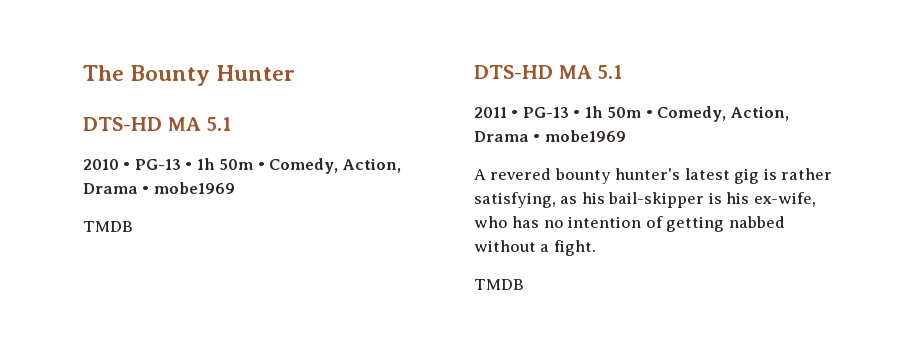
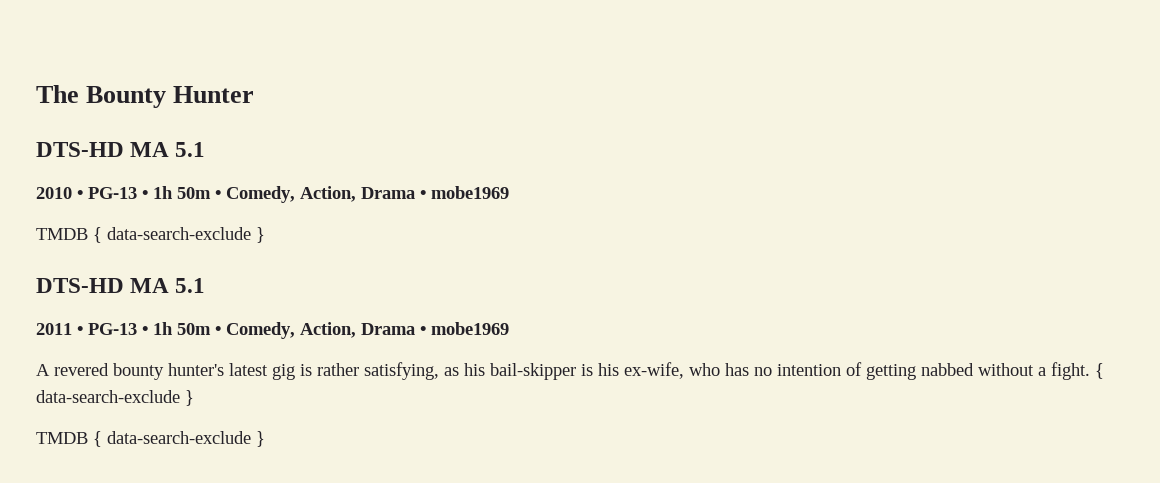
  2010 • PG-13 • 1h 50m • Comedy, Action, Drama • mobe1969
- TMDB
+ TMDB { data-search-exclude }
- A revered bounty hunter's latest gig is rather satisfying, as his bail-skipper is his ex-wife, who has no intention of getting nabbed without a fight.
- TMDB
+ A revered bounty hunter's latest gig is rather satisfying, as his bail-skipper is his ex-wife, who has no intention of getting nabbed without a fight. { data-search-exclude }
+ TMDB { data-search-exclude }

